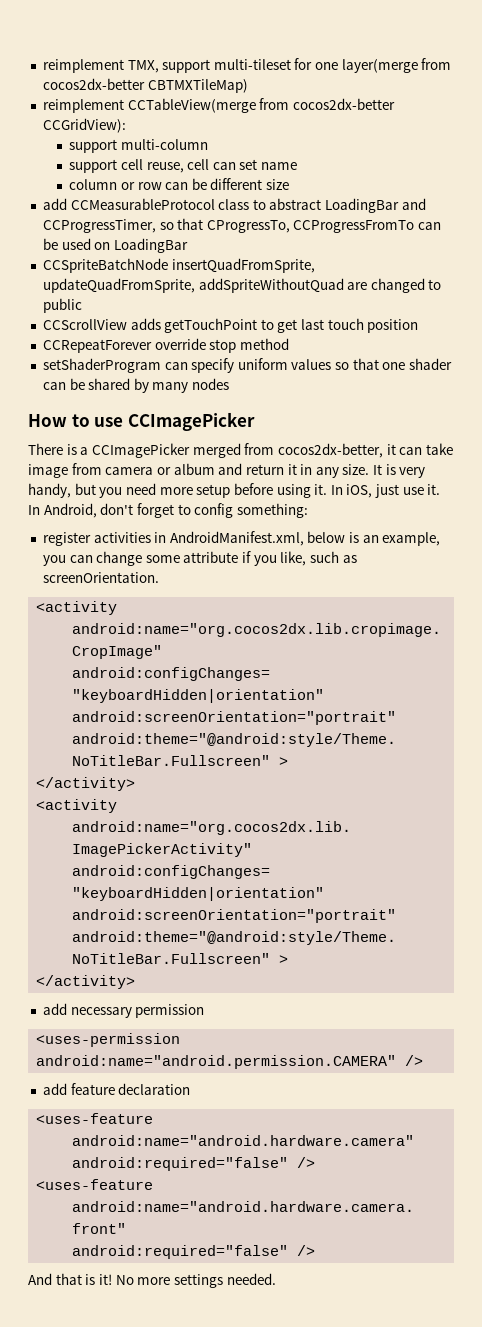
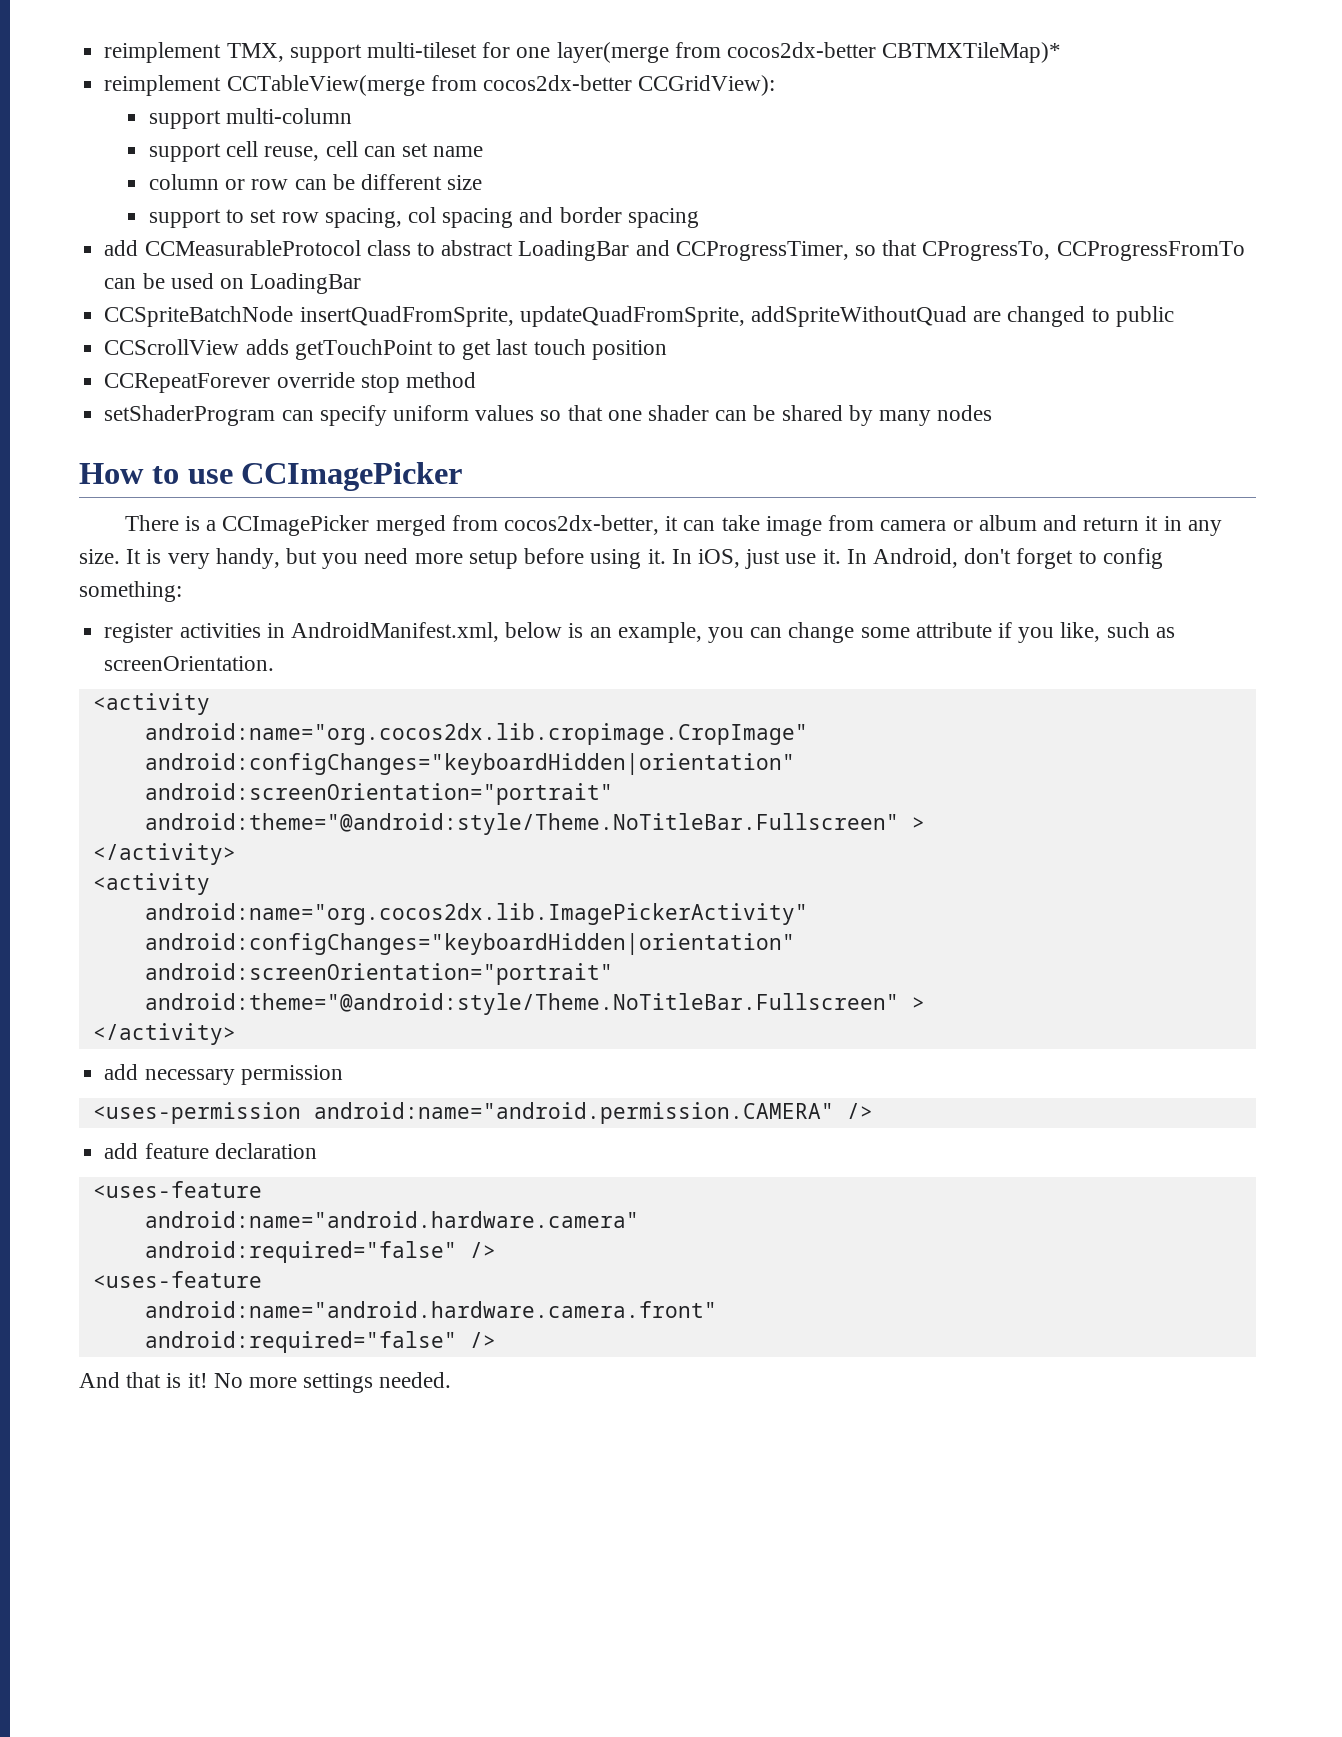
- reimplement TMX, support multi-tileset for one layer(merge from cocos2dx-better CBTMXTileMap)
+ reimplement TMX, support multi-tileset for one layer(merge from cocos2dx-better CBTMXTileMap)*
+ support to set row spacing, col spacing and border spacing

